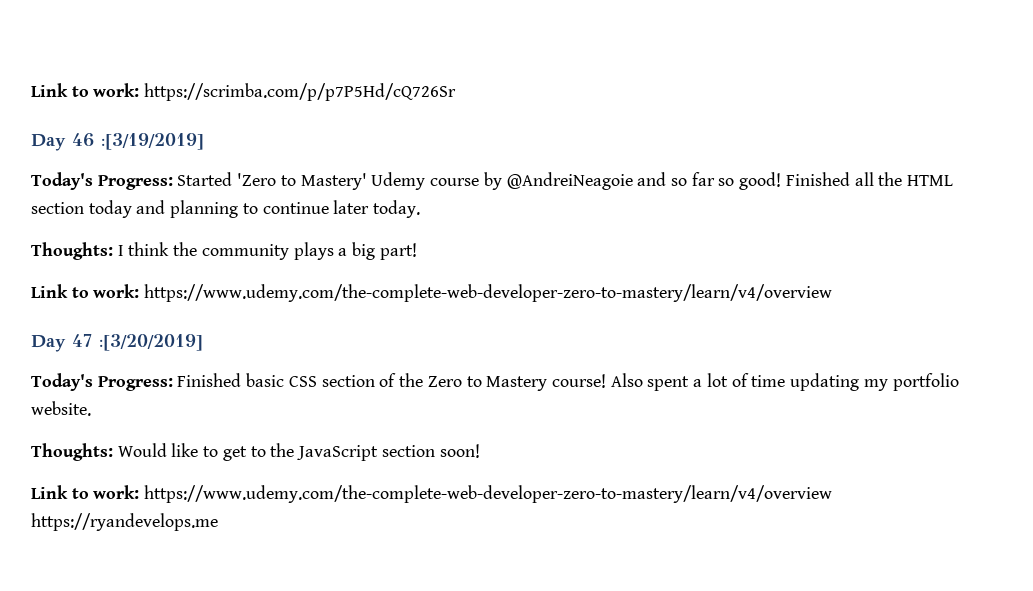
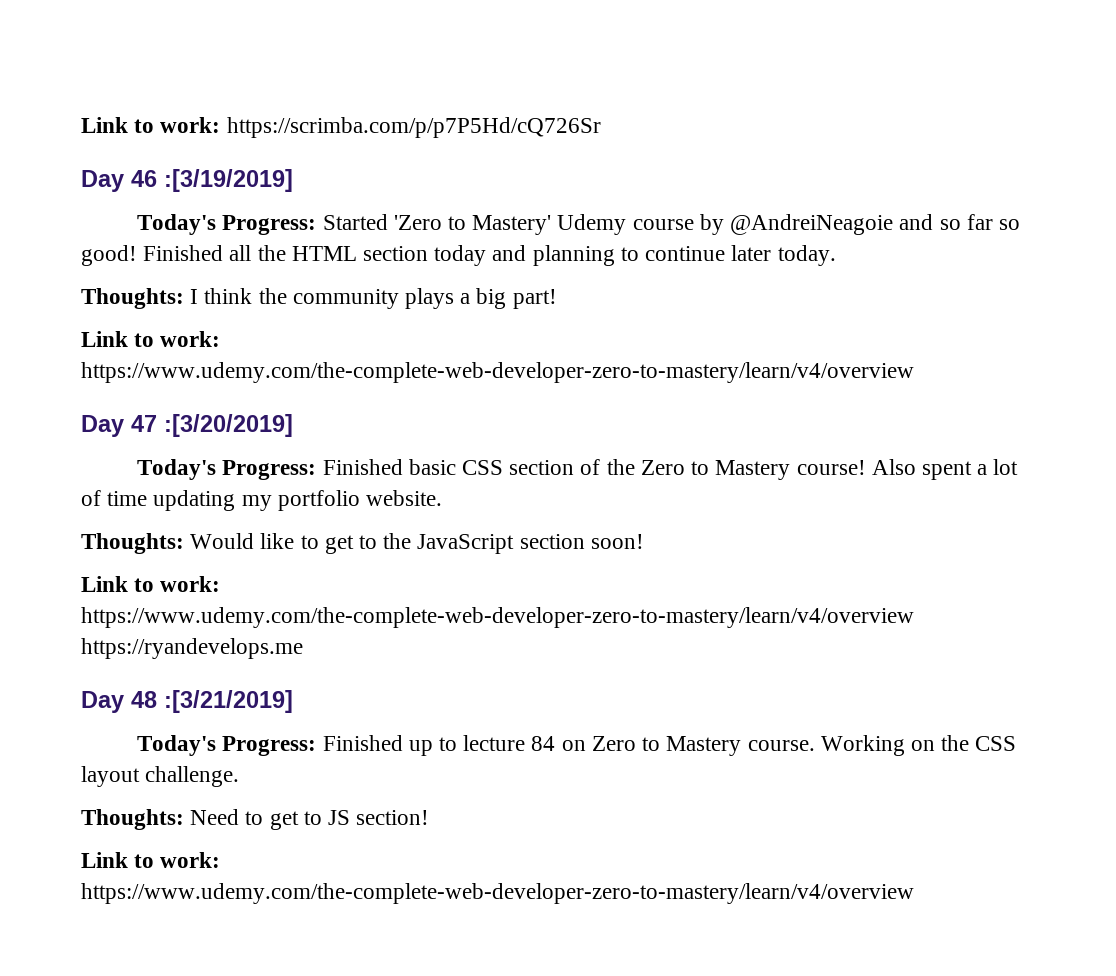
+ Day 48 :[3/21/2019]
+ Today's Progress: Finished up to lecture 84 on Zero to Mastery course. Working on the CSS layout challenge.
+ Thoughts: Need to get to JS section!
+ Link to work: https://www.udemy.com/the-complete-web-developer-zero-to-mastery/learn/v4/overview

